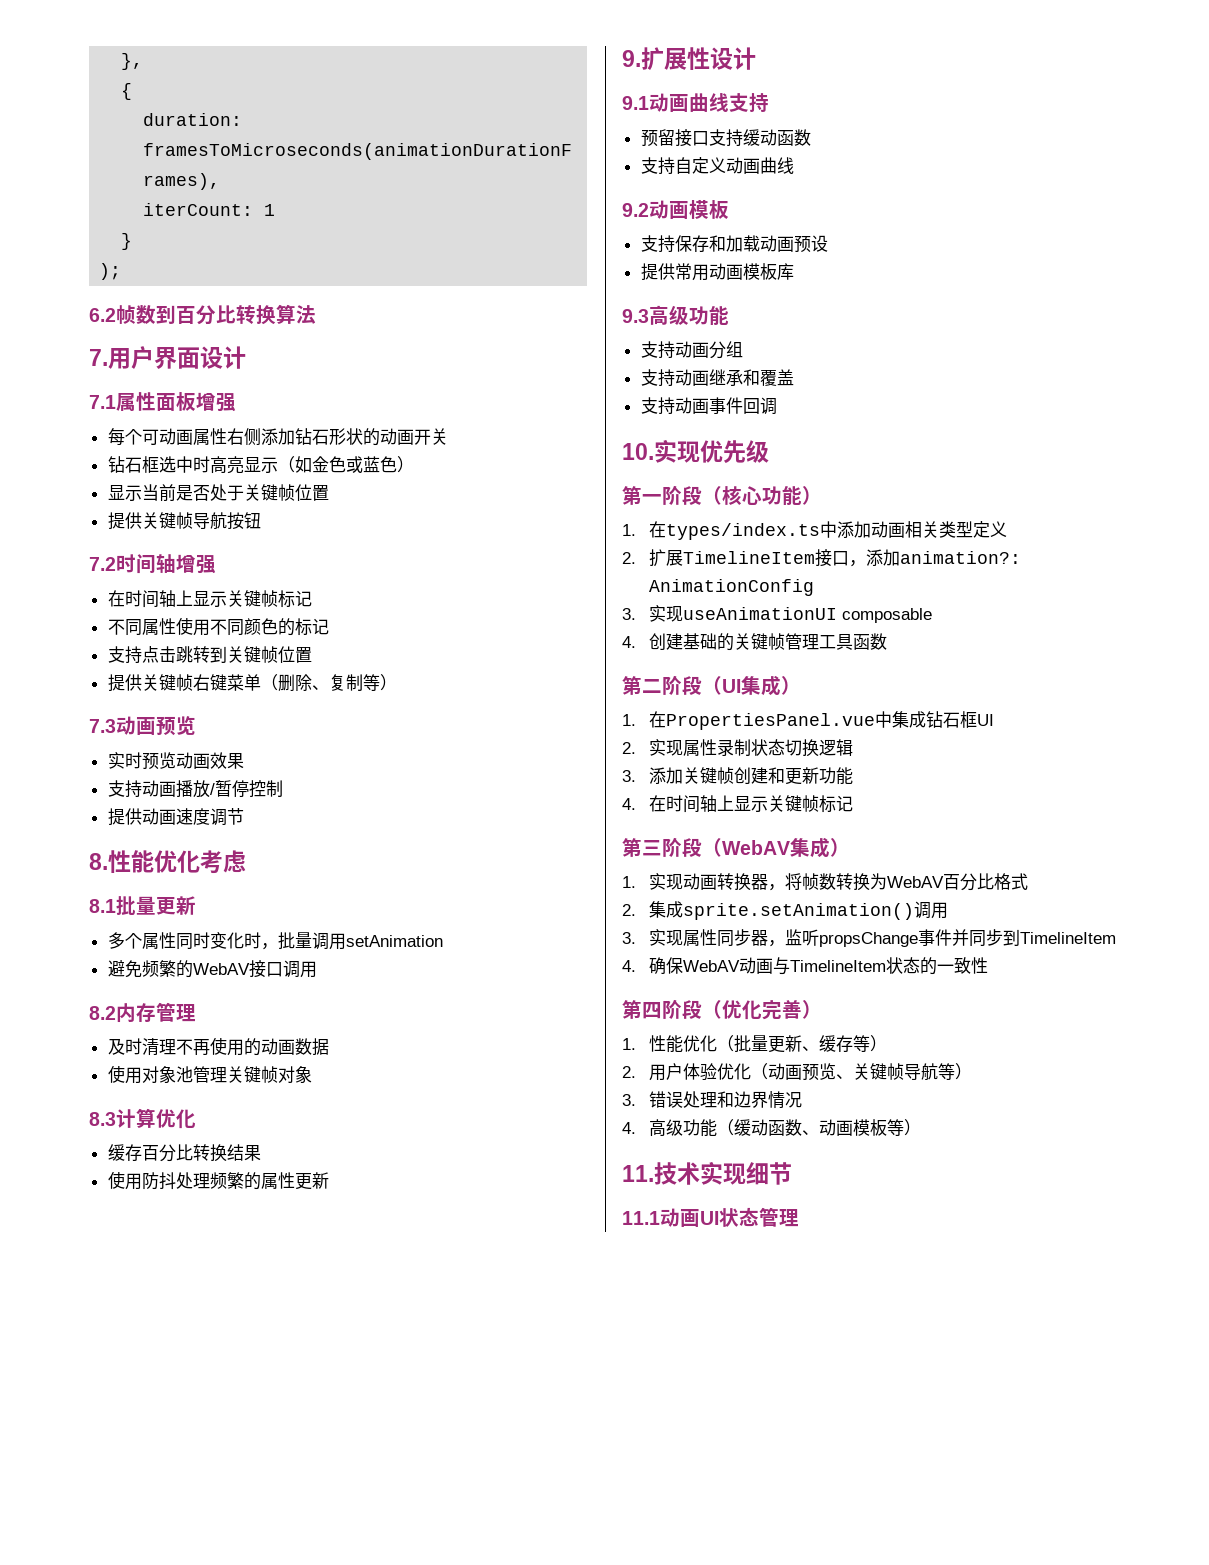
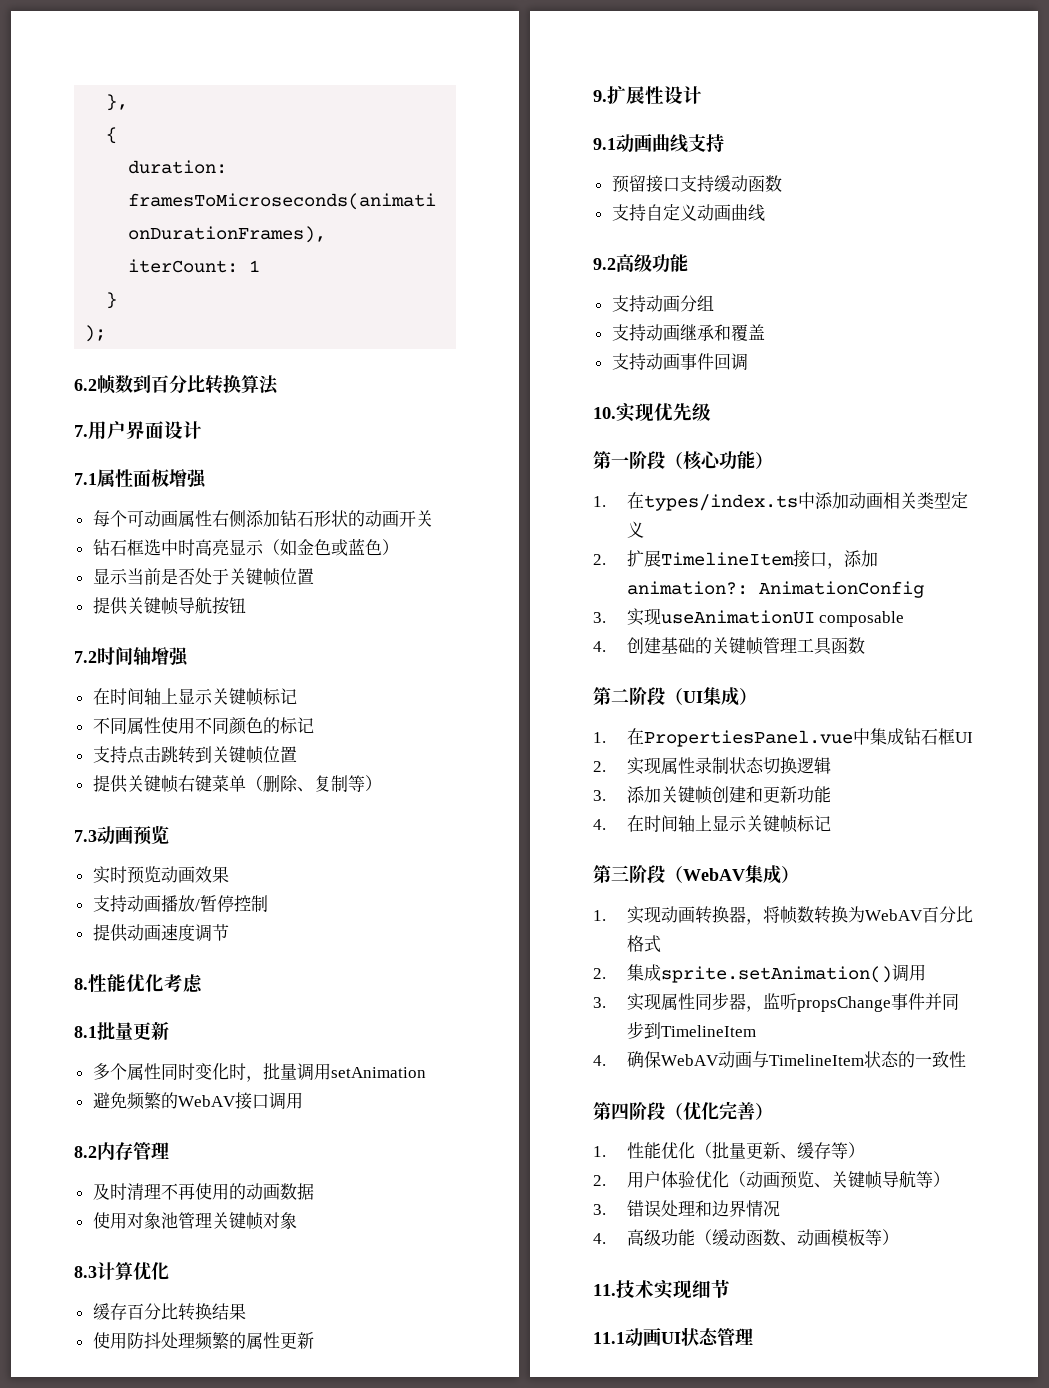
- 9.2动画模板
- 支持保存和加载动画预设
- 提供常用动画模板库
- 9.3高级功能
+ 9.2高级功能

